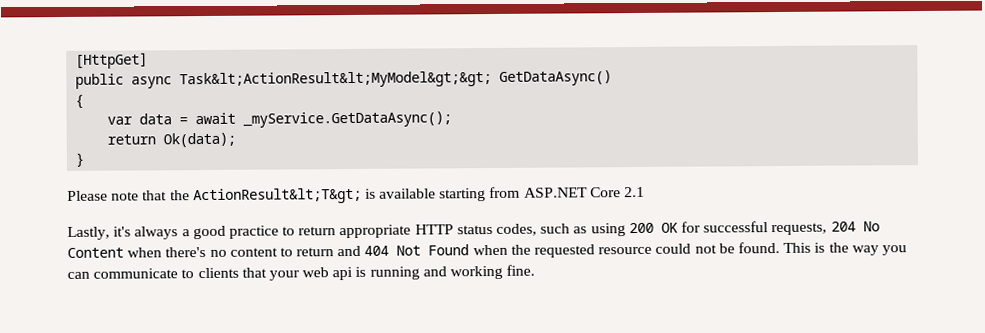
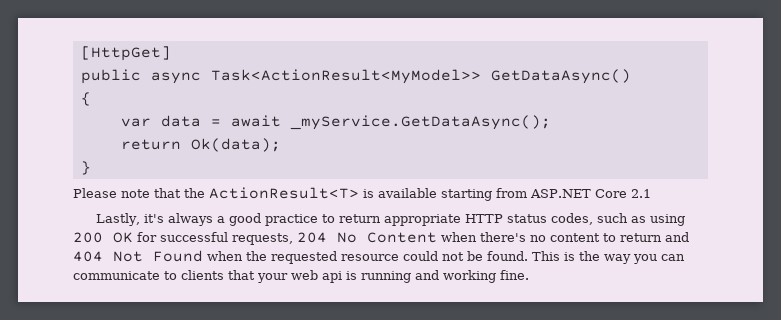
- public async Task&lt;ActionResult&lt;MyModel&gt;&gt; GetDataAsync()
+ public async Task<ActionResult<MyModel>> GetDataAsync()
- Please note that the ActionResult&lt;T&gt; is available starting from ASP.NET Core 2.1
+ Please note that the ActionResult<T> is available starting from ASP.NET Core 2.1

